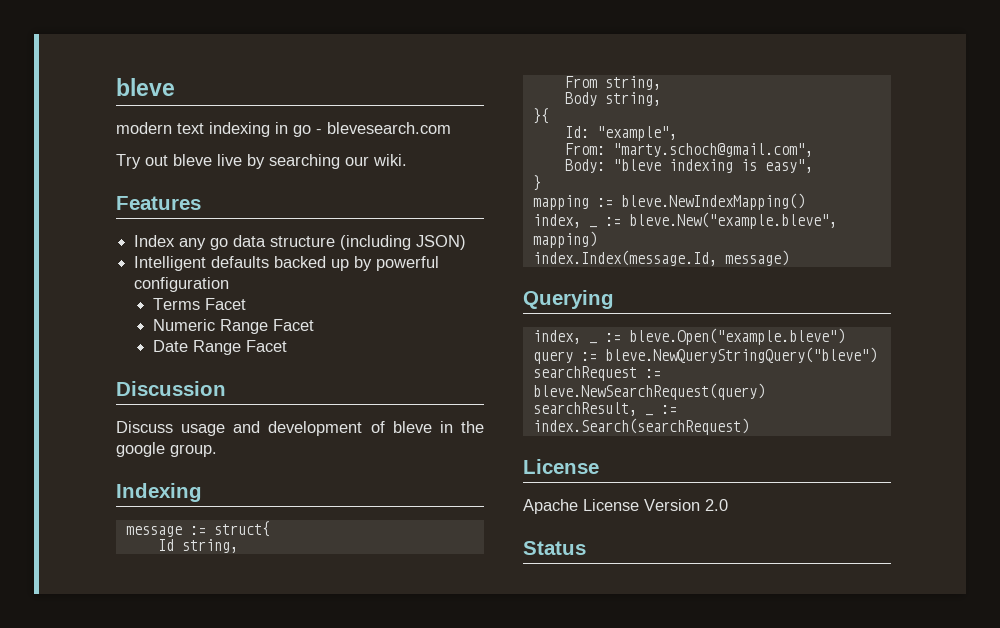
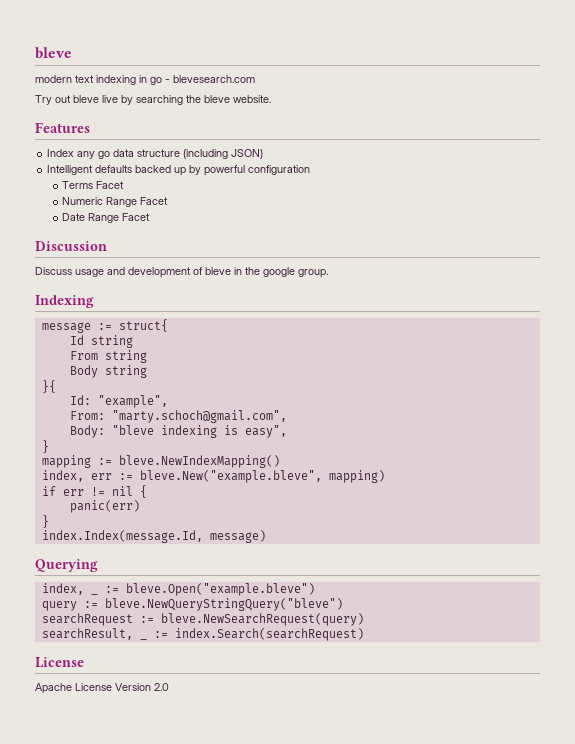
- Try out bleve live by searching our wiki.
+ Try out bleve live by searching the bleve website.
- Id string,
+ Id string
- From string,
+ From string
- Body string,
+ Body string
- index, _ := bleve.New("example.bleve", mapping)
+ index, err := bleve.New("example.bleve", mapping)
+ if err != nil {
+ panic(err)
+ }
- Status

